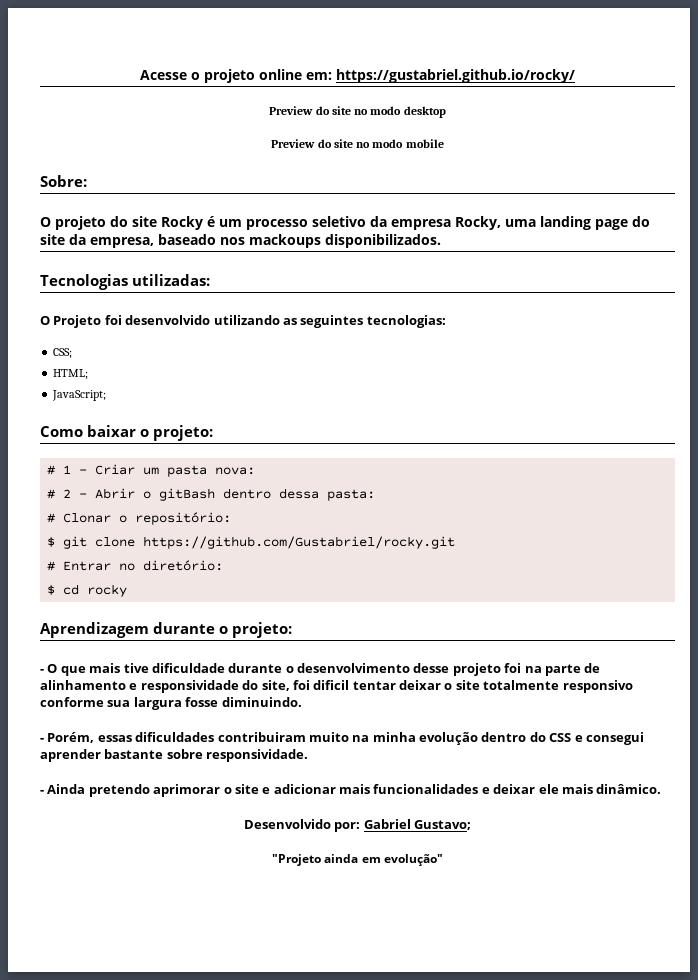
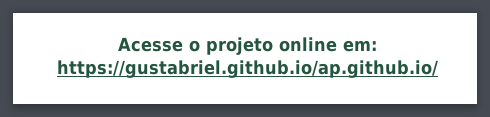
- Acesse o projeto online em: https://gustabriel.github.io/rocky/
- Preview do site no modo desktop
- Preview do site no modo mobile
- Sobre:
- O projeto do site Rocky é um processo seletivo da empresa Rocky, uma landing page do site da empresa, baseado nos mackoups disponibilizados.
- Tecnologias utilizadas:
- O Projeto foi desenvolvido utilizando as seguintes tecnologias:
- CSS;
- HTML;
- JavaScript;
- Como baixar o projeto:
- # 1 - Criar um pasta nova:
- # 2 - Abrir o gitBash dentro dessa pasta:
- # Clonar o repositório:
- $ git clone https://github.com/Gustabriel/rocky.git
- # Entrar no diretório:
- $ cd rocky
- Aprendizagem durante o projeto:
- - O que mais tive dificuldade durante o desenvolvimento desse projeto foi na parte de alinhamento e responsividade do site, foi dificil tentar deixar o site totalmente responsivo conforme sua largura fosse diminuindo.
- - Porém, essas dificuldades contribuiram muito na minha evolução dentro do CSS e consegui aprender bastante sobre responsividade.
- - Ainda pretendo aprimorar o site e adicionar mais funcionalidades e deixar ele mais dinâmico.
- Desenvolvido por: Gabriel Gustavo;
- "Projeto ainda em evolução"
+ Acesse o projeto online em: https://gustabriel.github.io/ap.github.io/

